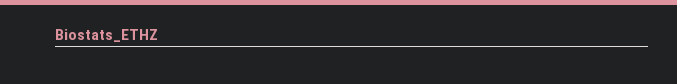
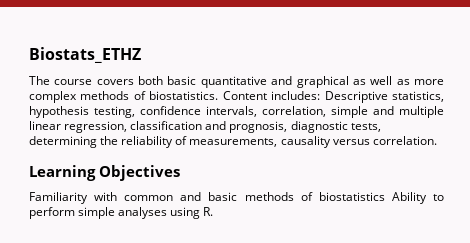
+ The course covers both basic quantitative and graphical as well as more complex methods of biostatistics. Content includes: Descriptive statistics, hypothesis testing, confidence intervals, correlation, simple and multiple linear regression, classification and prognosis, diagnostic tests, determining the reliability of measurements, causality versus correlation.
+ Learning Objectives
+ Familiarity with common and basic methods of biostatistics Ability to perform simple analyses using R.

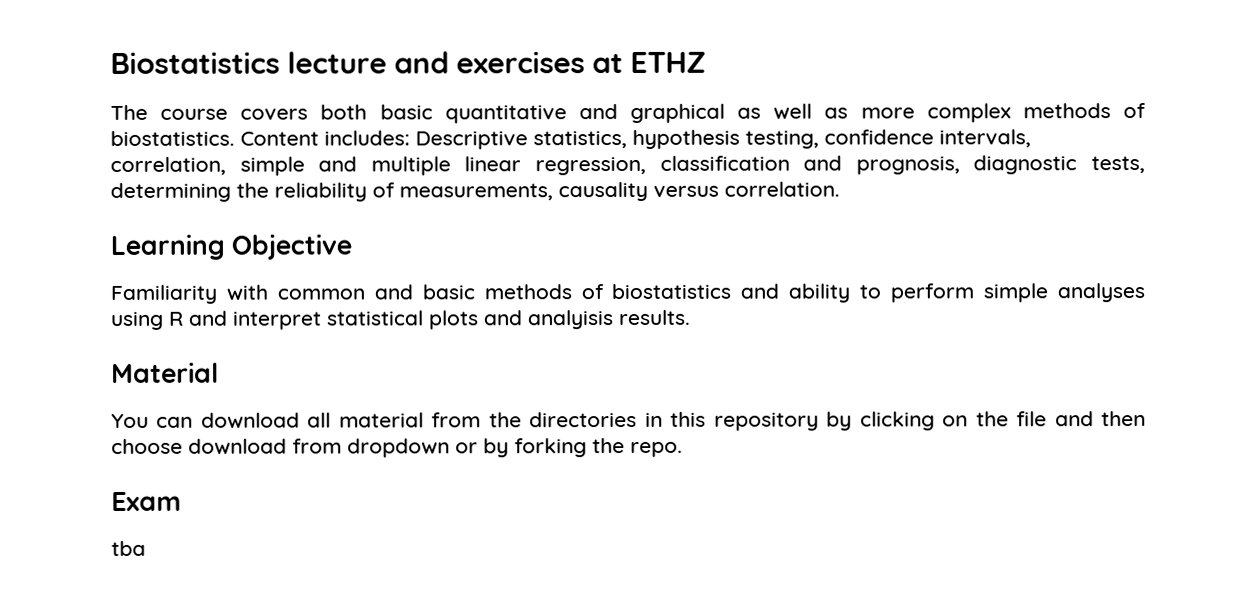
- Biostats_ETHZ
+ Biostatistics lecture and exercises at ETHZ
- Learning Objectives
+ Learning Objective
- Familiarity with common and basic methods of biostatistics Ability to perform simple analyses using R.
+ Familiarity with common and basic methods of biostatistics and ability to perform simple analyses using R and interpret statistical plots and analyisis results.
+ Material
+ You can download all material from the directories in this repository by clicking on the file and then choose download from dropdown or by forking the repo.
+ Exam
+ tba

